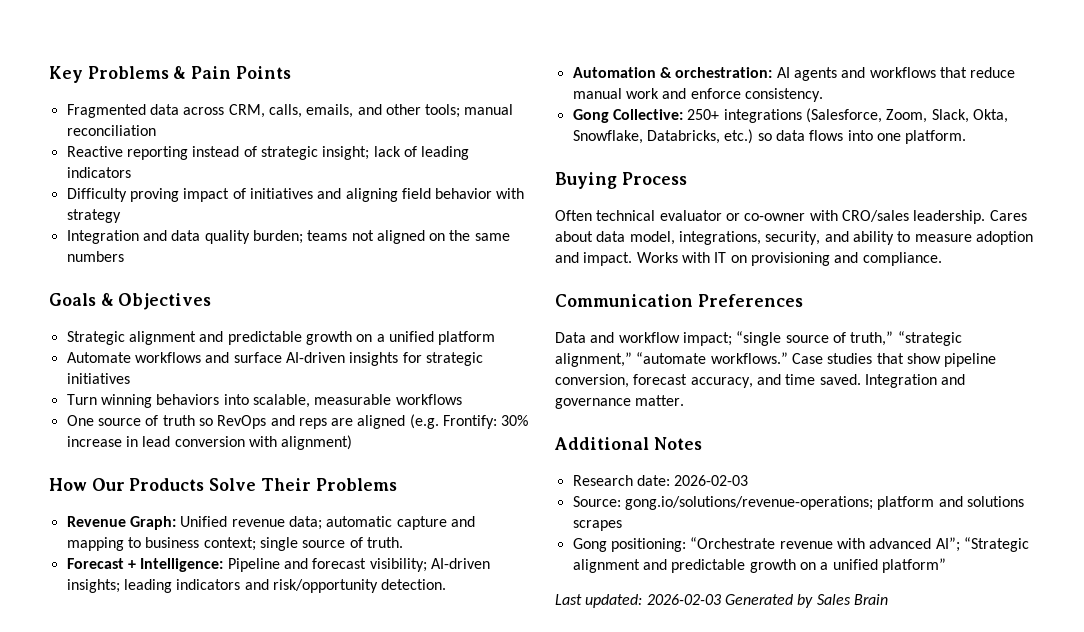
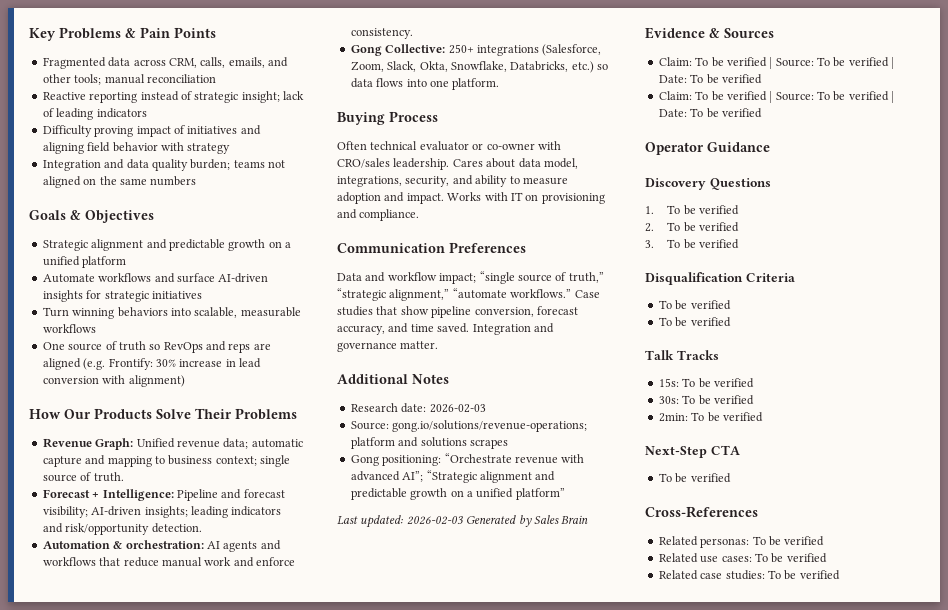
+ Evidence & Sources
+ Claim: To be verified | Source: To be verified | Date: To be verified
+ Claim: To be verified | Source: To be verified | Date: To be verified
+ Operator Guidance
+ Discovery Questions
+ 1. To be verified
+ 2. To be verified
+ 3. To be verified
+ Disqualification Criteria
+ To be verified
+ To be verified
+ Talk Tracks
+ 15s: To be verified
+ 30s: To be verified
+ 2min: To be verified
+ Next-Step CTA
+ To be verified
+ Cross-References
+ Related personas: To be verified
+ Related use cases: To be verified
+ Related case studies: To be verified

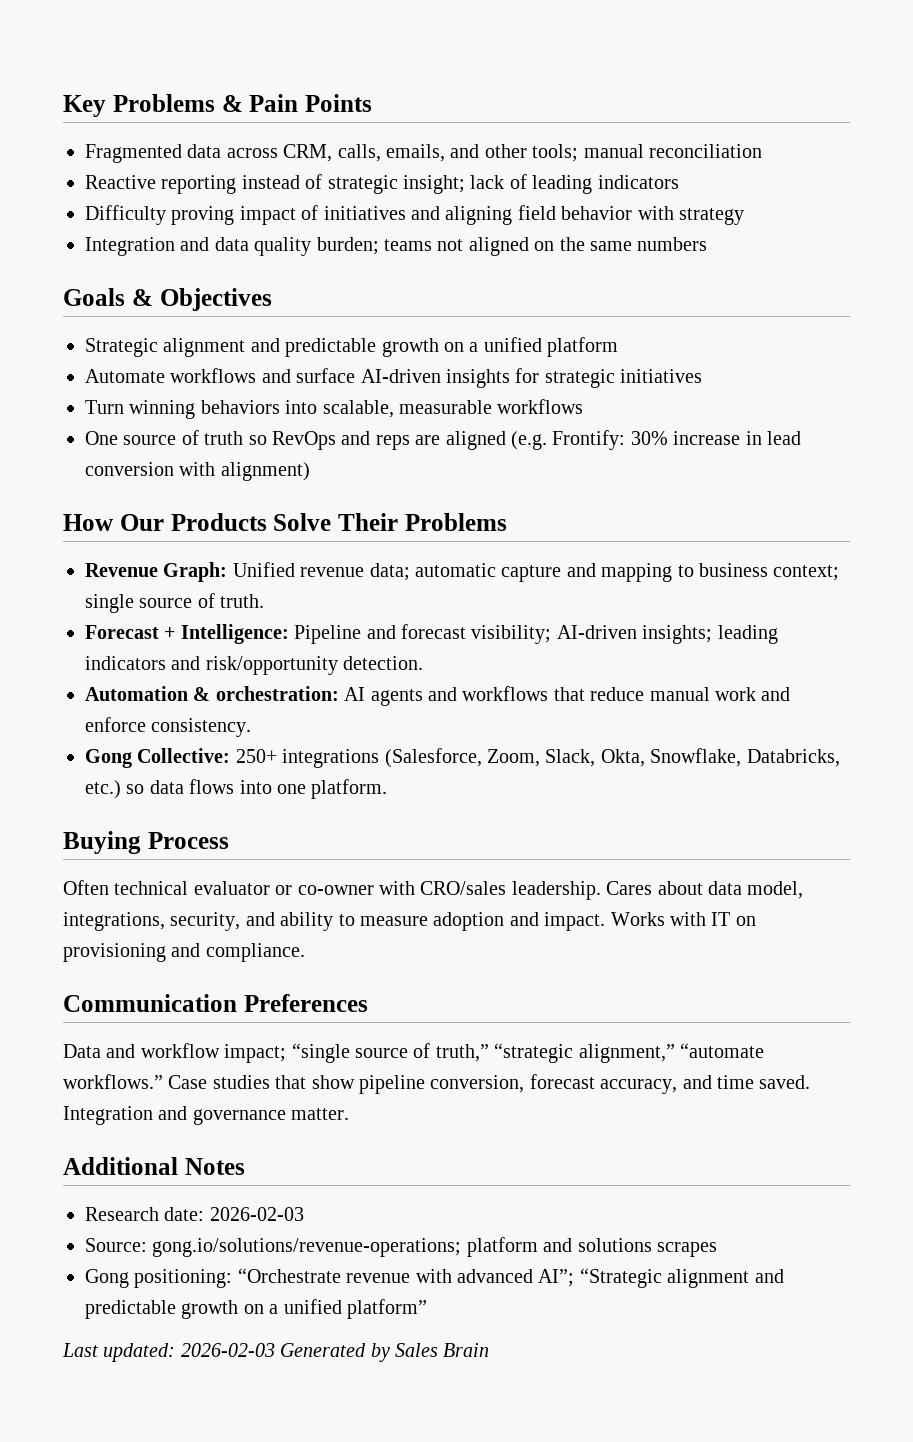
- Evidence & Sources
- Claim: To be verified | Source: To be verified | Date: To be verified
- Claim: To be verified | Source: To be verified | Date: To be verified
- Operator Guidance
- Discovery Questions
- 1. To be verified
- 2. To be verified
- 3. To be verified
- Disqualification Criteria
- To be verified
- To be verified
- Talk Tracks
- 15s: To be verified
- 30s: To be verified
- 2min: To be verified
- Next-Step CTA
- To be verified
- Cross-References
- Related personas: To be verified
- Related use cases: To be verified
- Related case studies: To be verified

